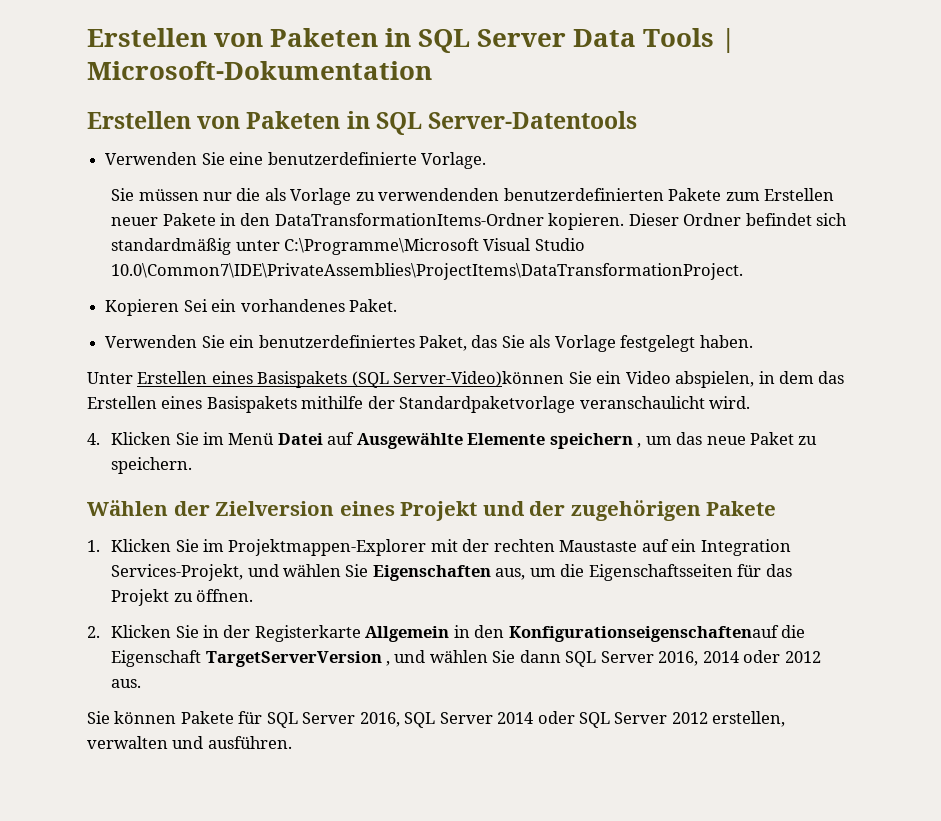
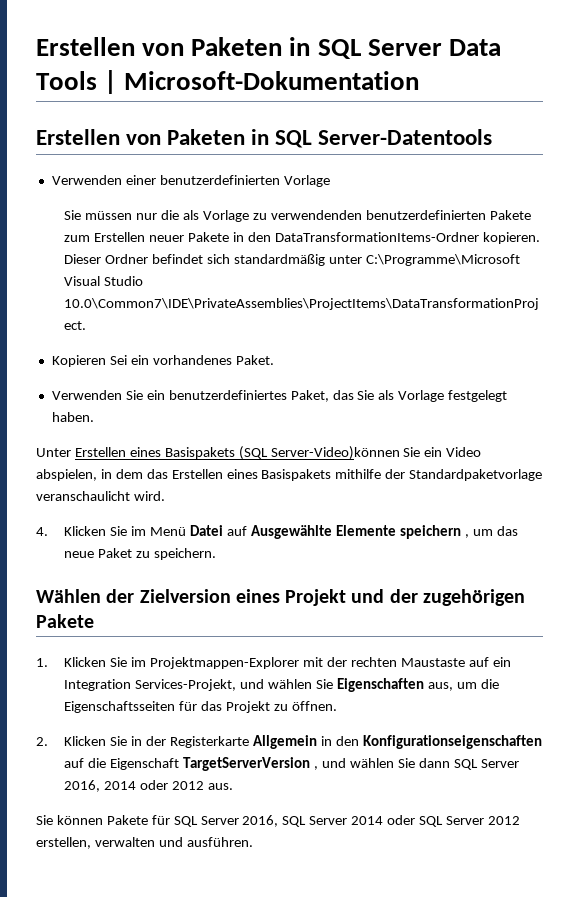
- Verwenden Sie eine benutzerdefinierte Vorlage.
+ Verwenden einer benutzerdefinierten Vorlage
- 2. Klicken Sie in der Registerkarte Allgemein in den Konfigurationseigenschaftenauf die Eigenschaft TargetServerVersion , und wählen Sie dann SQL Server 2016, 2014 oder 2012 aus.
+ 2. Klicken Sie in der Registerkarte Allgemein in den Konfigurationseigenschaften auf die Eigenschaft TargetServerVersion , und wählen Sie dann SQL Server 2016, 2014 oder 2012 aus.

